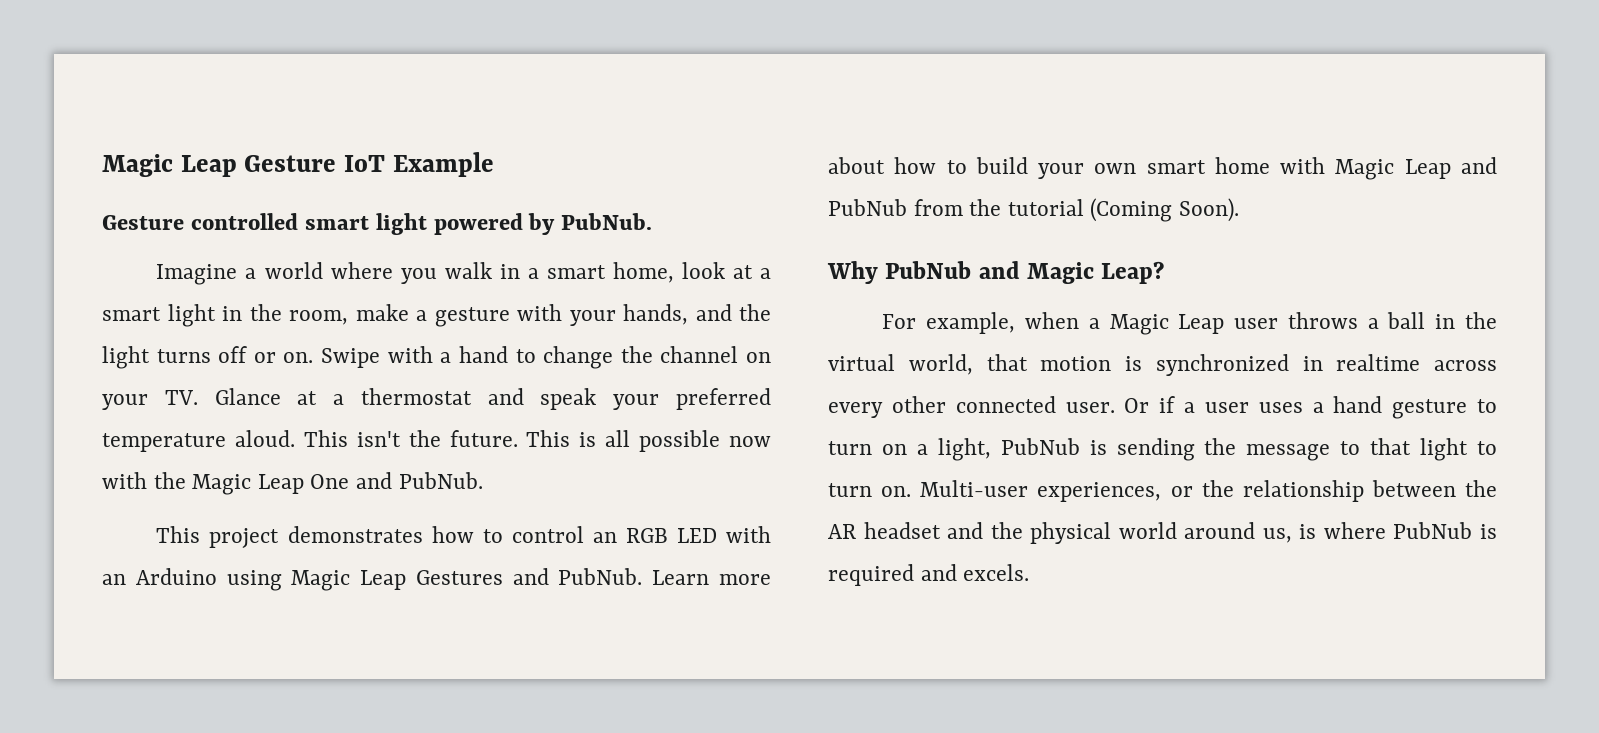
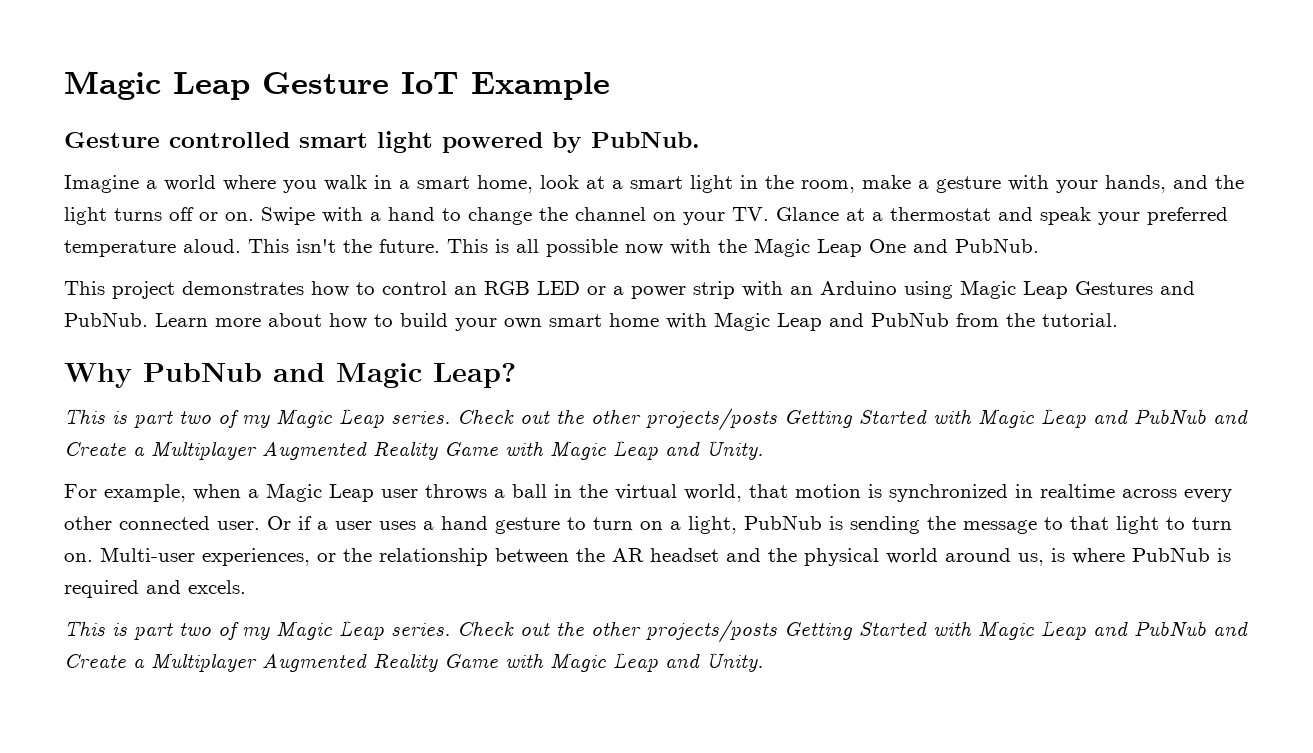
- This project demonstrates how to control an RGB LED with an Arduino using Magic Leap Gestures and PubNub.
+ This project demonstrates how to control an RGB LED or a power strip with an Arduino using Magic Leap Gestures and PubNub.
- Learn more about how to build your own smart home with Magic Leap and PubNub from the tutorial (Coming Soon).
+ Learn more about how to build your own smart home with Magic Leap and PubNub from the tutorial.
  Why PubNub and Magic Leap?
+ This is part two of my Magic Leap series. Check out the other projects/posts Getting Started with Magic Leap and PubNub and Create a Multiplayer Augmented Reality Game with Magic Leap and Unity.
  Multi-user experiences, or the relationship between the AR headset and the physical world around us, is where PubNub is required and excels.
+ This is part two of my Magic Leap series. Check out the other projects/posts Getting Started with Magic Leap and PubNub and Create a Multiplayer Augmented Reality Game with Magic Leap and Unity.

